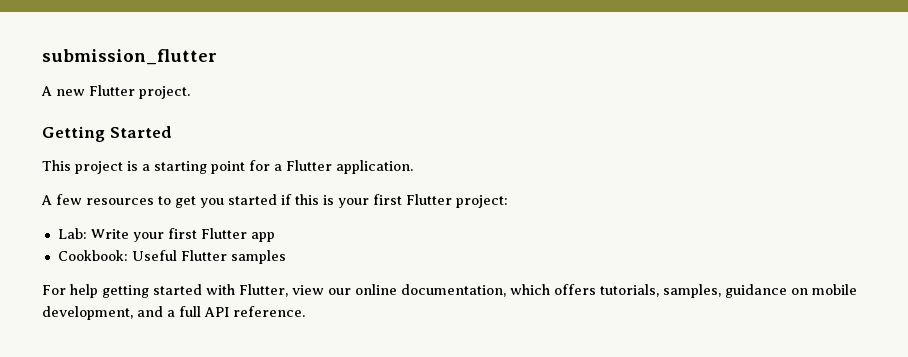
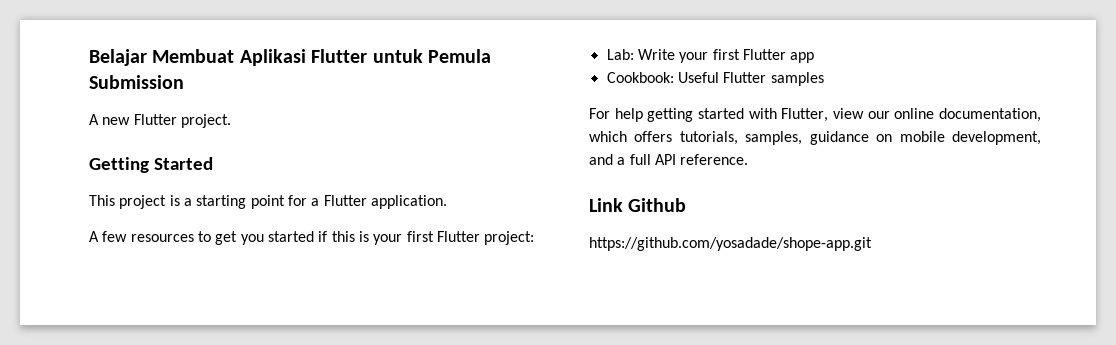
- submission_flutter
+ Belajar Membuat Aplikasi Flutter untuk Pemula Submission
+ Link Github
+ https://github.com/yosadade/shope-app.git

